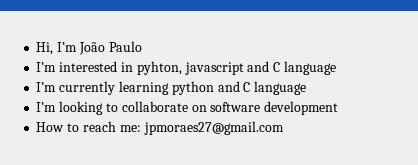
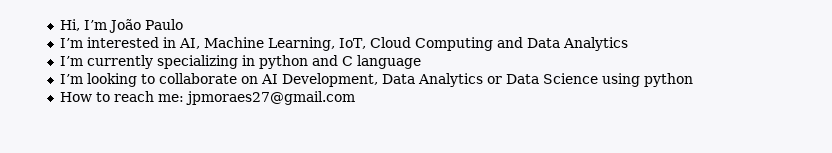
- I’m interested in pyhton, javascript and C language
+ I’m interested in AI, Machine Learning, IoT, Cloud Computing and Data Analytics
- I’m currently learning python and C language
+ I’m currently specializing in python and C language
- I’m looking to collaborate on software development
+ I’m looking to collaborate on AI Development, Data Analytics or Data Science using python

